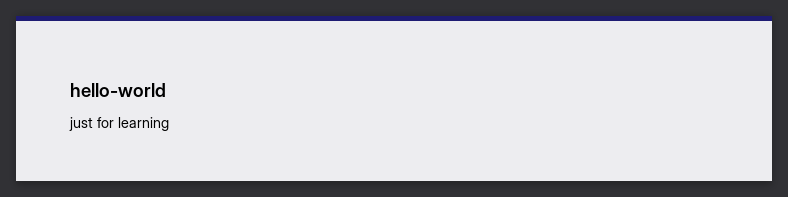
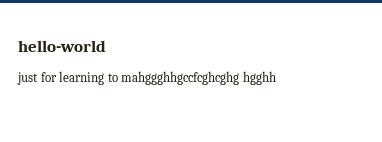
- just for learning
+ just for learning to mahggghhgccfcghcghg hgghh

